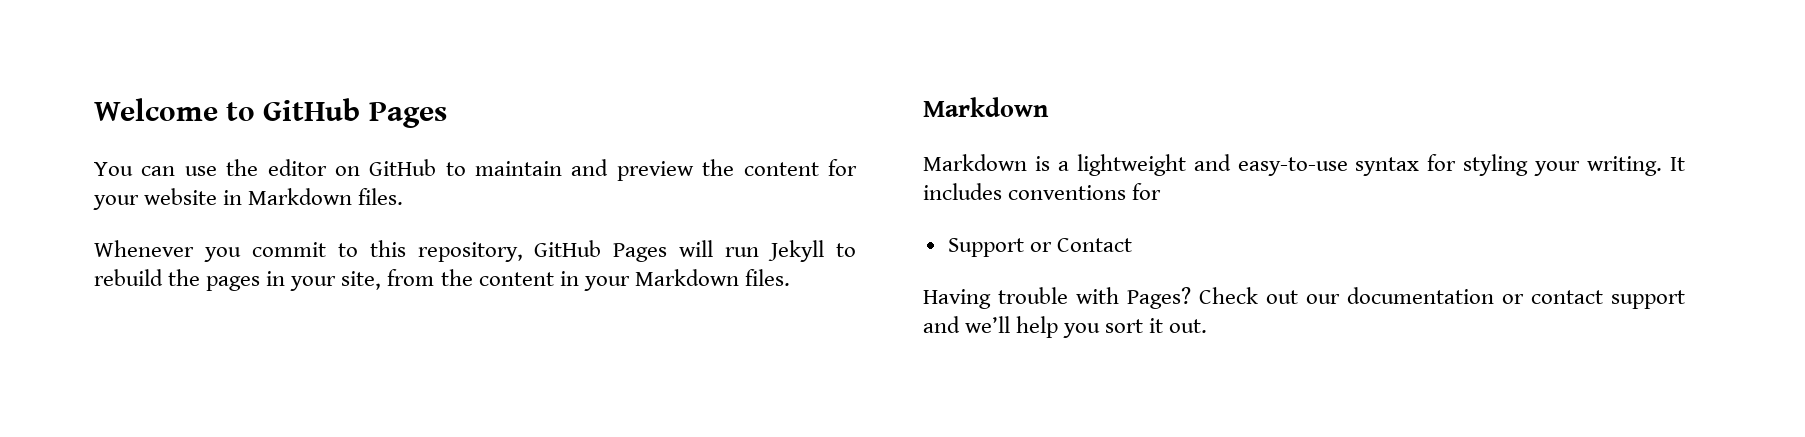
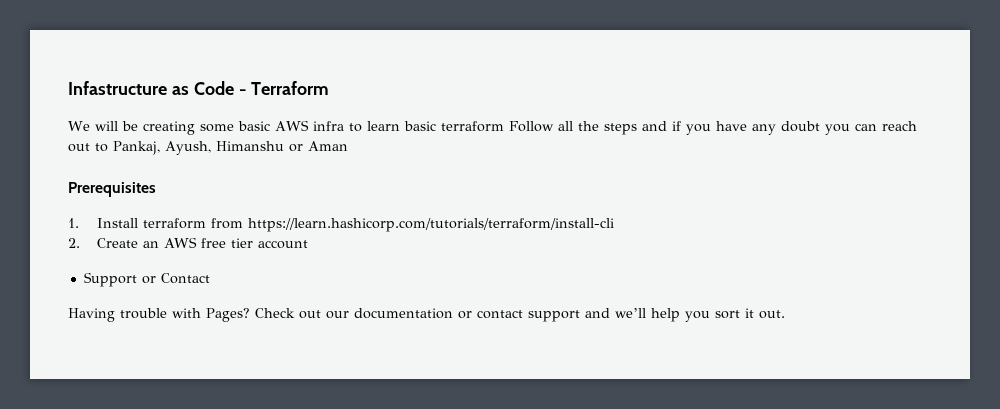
- Welcome to GitHub Pages
- You can use the editor on GitHub to maintain and preview the content for your website in Markdown files.
- Whenever you commit to this repository, GitHub Pages will run Jekyll to rebuild the pages in your site, from the content in your Markdown files.
- Markdown
- Markdown is a lightweight and easy-to-use syntax for styling your writing. It includes conventions for
+ Infastructure as Code - Terraform
+ We will be creating some basic AWS infra to learn basic terraform Follow all the steps and if you have any doubt you can reach out to Pankaj, Ayush, Himanshu or Aman
+ Prerequisites
+ 1. Install terraform from https://learn.hashicorp.com/tutorials/terraform/install-cli
+ 2. Create an AWS free tier account

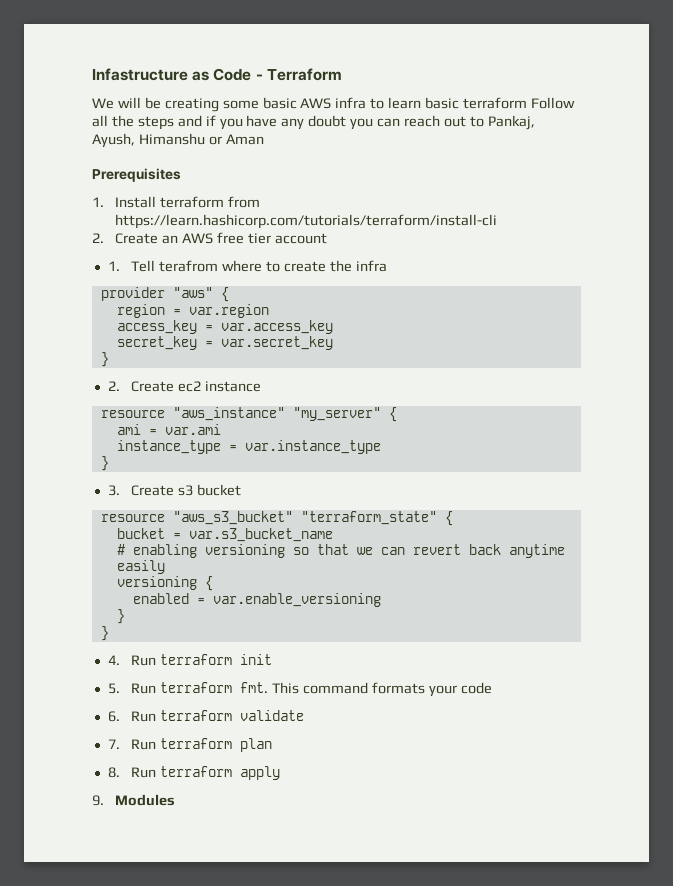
- Support or Contact
- Having trouble with Pages? Check out our documentation or contact support and we’ll help you sort it out.
+ 1. Tell terafrom where to create the infra
+ provider "aws" {
+ region = var.region
+ access_key = var.access_key
+ secret_key = var.secret_key
+ }
+ 2. Create ec2 instance
+ resource "aws_instance" "my_server" {
+ ami = var.ami
+ instance_type = var.instance_type
+ }
+ 3. Create s3 bucket
+ resource "aws_s3_bucket" "terraform_state" {
+ bucket = var.s3_bucket_name
+ # enabling versioning so that we can revert back anytime easily
+ versioning {
+ enabled = var.enable_versioning
+ }
+ }
+ 4. Run terraform init
+ 5. Run terraform fmt. This command formats your code
+ 6. Run terraform validate
+ 7. Run terraform plan
+ 8. Run terraform apply
+ 9. Modules

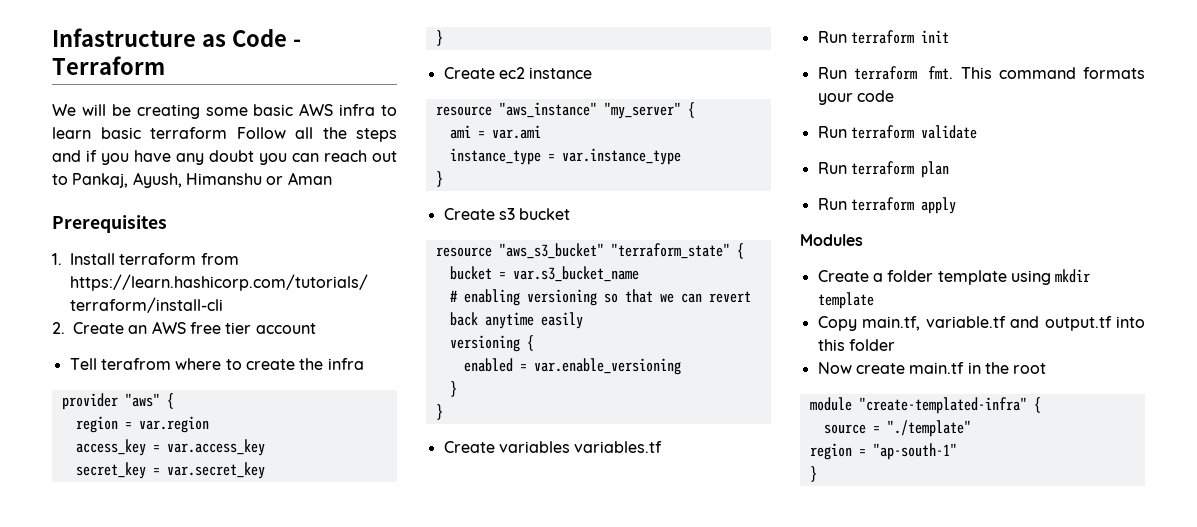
- 1. Tell terafrom where to create the infra
+ Tell terafrom where to create the infra
- 2. Create ec2 instance
+ Create ec2 instance
- 3. Create s3 bucket
+ Create s3 bucket
- 4. Run terraform init
+ Create variables variables.tf
+ Run terraform init
- 5. Run terraform fmt.
+ Run terraform fmt.
- 6. Run terraform validate
+ Run terraform validate
- 7. Run terraform plan
+ Run terraform plan
- 8. Run terraform apply
+ Run terraform apply
- 9. Modules
+ Modules
+ Create a folder template using mkdir template
+ Copy main.tf, variable.tf and output.tf into this folder
+ Now create main.tf in the root
+ module "create-templated-infra" {
+ source = "./template"
+ region = "ap-south-1"
+ }

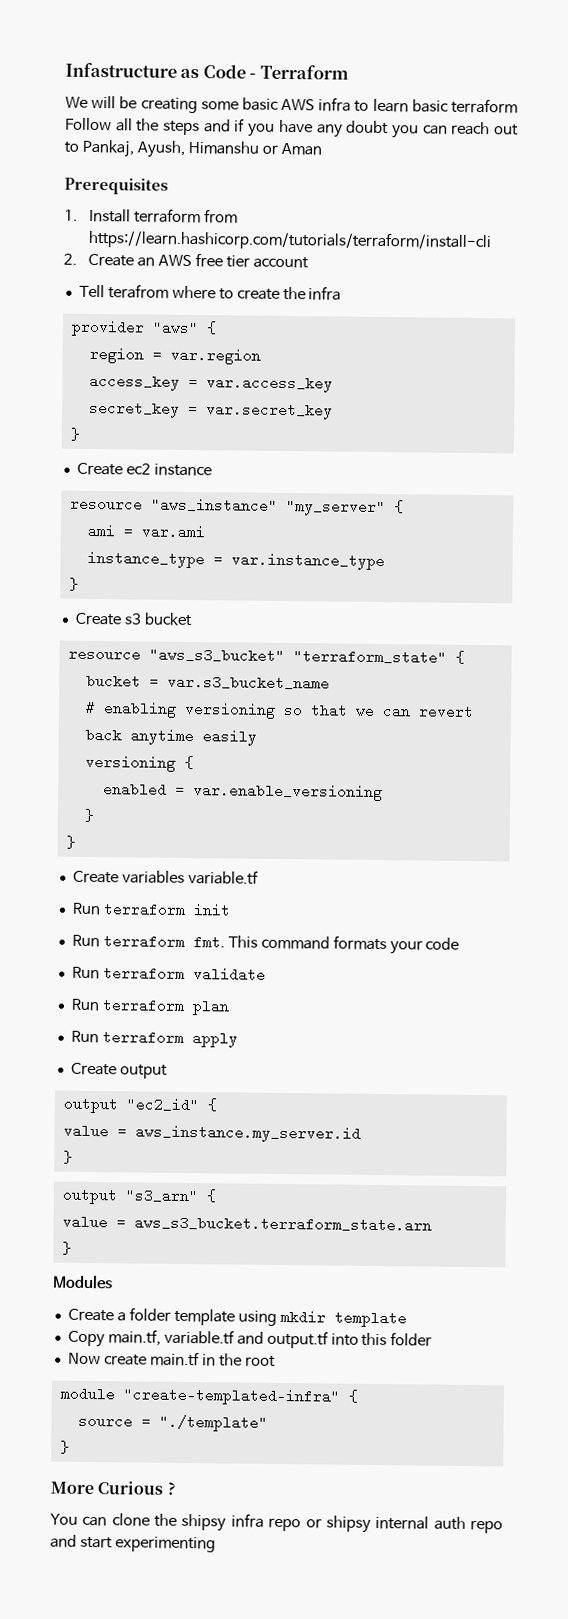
- Create variables variables.tf
+ Create variables variable.tf
+ Create output
+ output "ec2_id" {
+ value = aws_instance.my_server.id
+ }
+ output "s3_arn" {
+ value = aws_s3_bucket.terraform_state.arn
+ }
  source = "./template"
- region = "ap-south-1"
  }
+ More Curious ?
+ You can clone the shipsy infra repo or shipsy internal auth repo and start experimenting

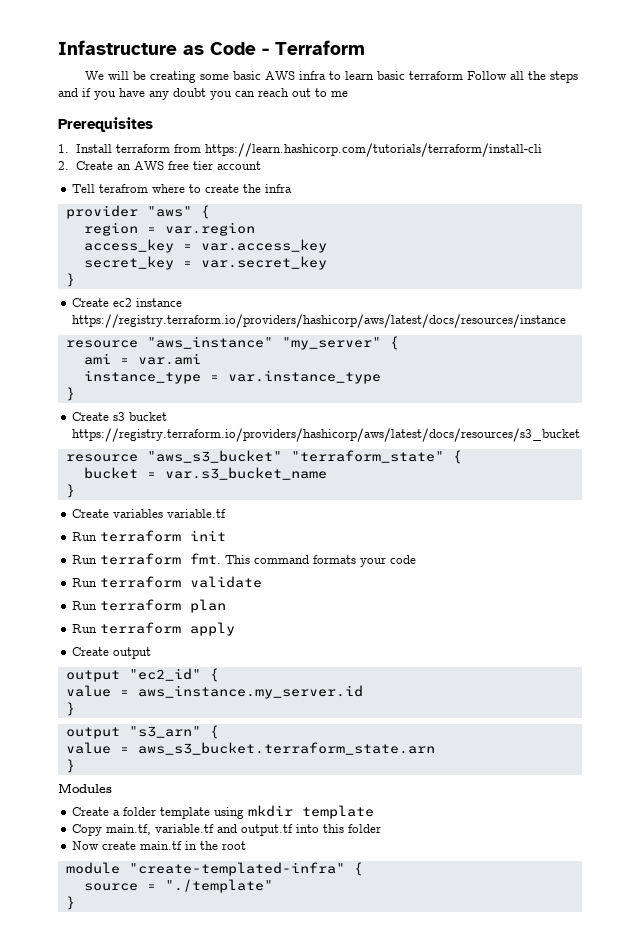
- We will be creating some basic AWS infra to learn basic terraform Follow all the steps and if you have any doubt you can reach out to Pankaj, Ayush, Himanshu or Aman
+ We will be creating some basic AWS infra to learn basic terraform Follow all the steps and if you have any doubt you can reach out to me
- Create ec2 instance
+ Create ec2 instance https://registry.terraform.io/providers/hashicorp/aws/latest/docs/resources/instance
- Create s3 bucket
+ Create s3 bucket https://registry.terraform.io/providers/hashicorp/aws/latest/docs/resources/s3_bucket
- # enabling versioning so that we can revert back anytime easily
- versioning {
- enabled = var.enable_versioning
- }
- More Curious ?
- You can clone the shipsy infra repo or shipsy internal auth repo and start experimenting

